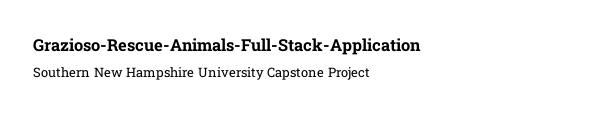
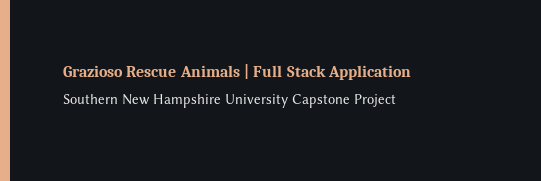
- Grazioso-Rescue-Animals-Full-Stack-Application
+ Grazioso Rescue Animals | Full Stack Application

